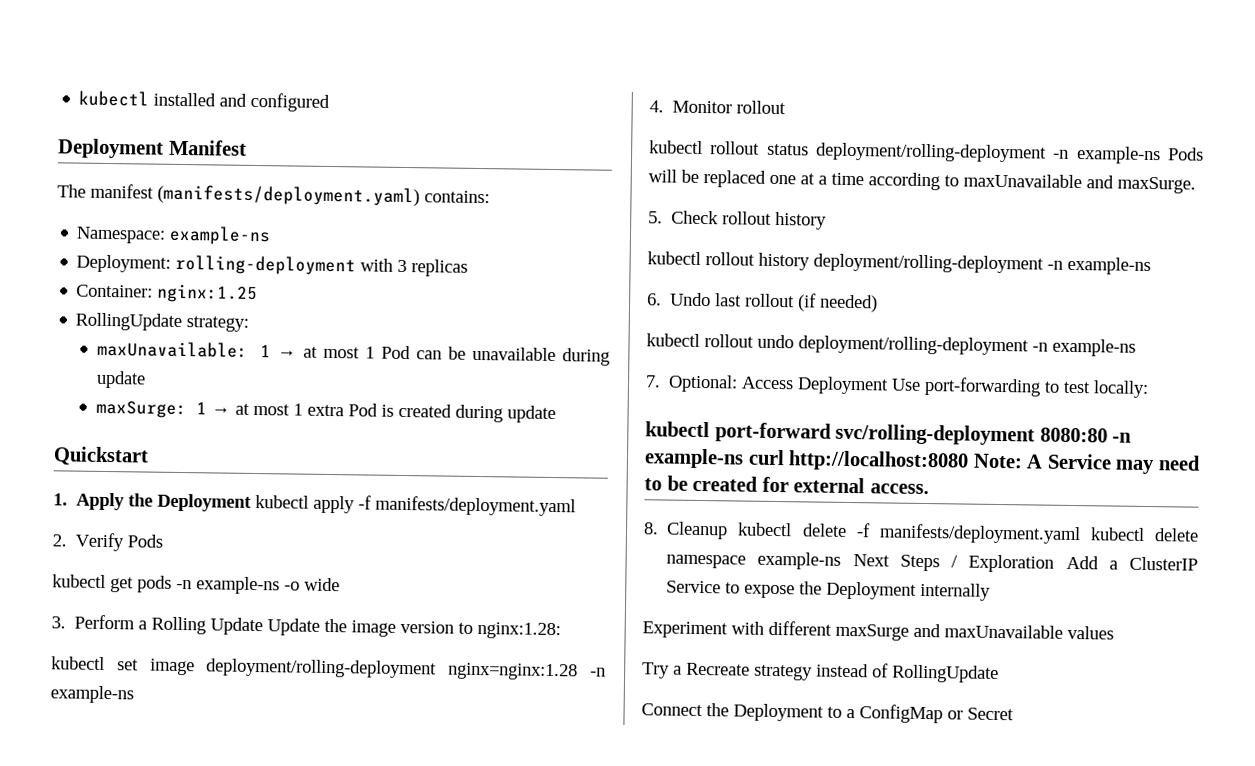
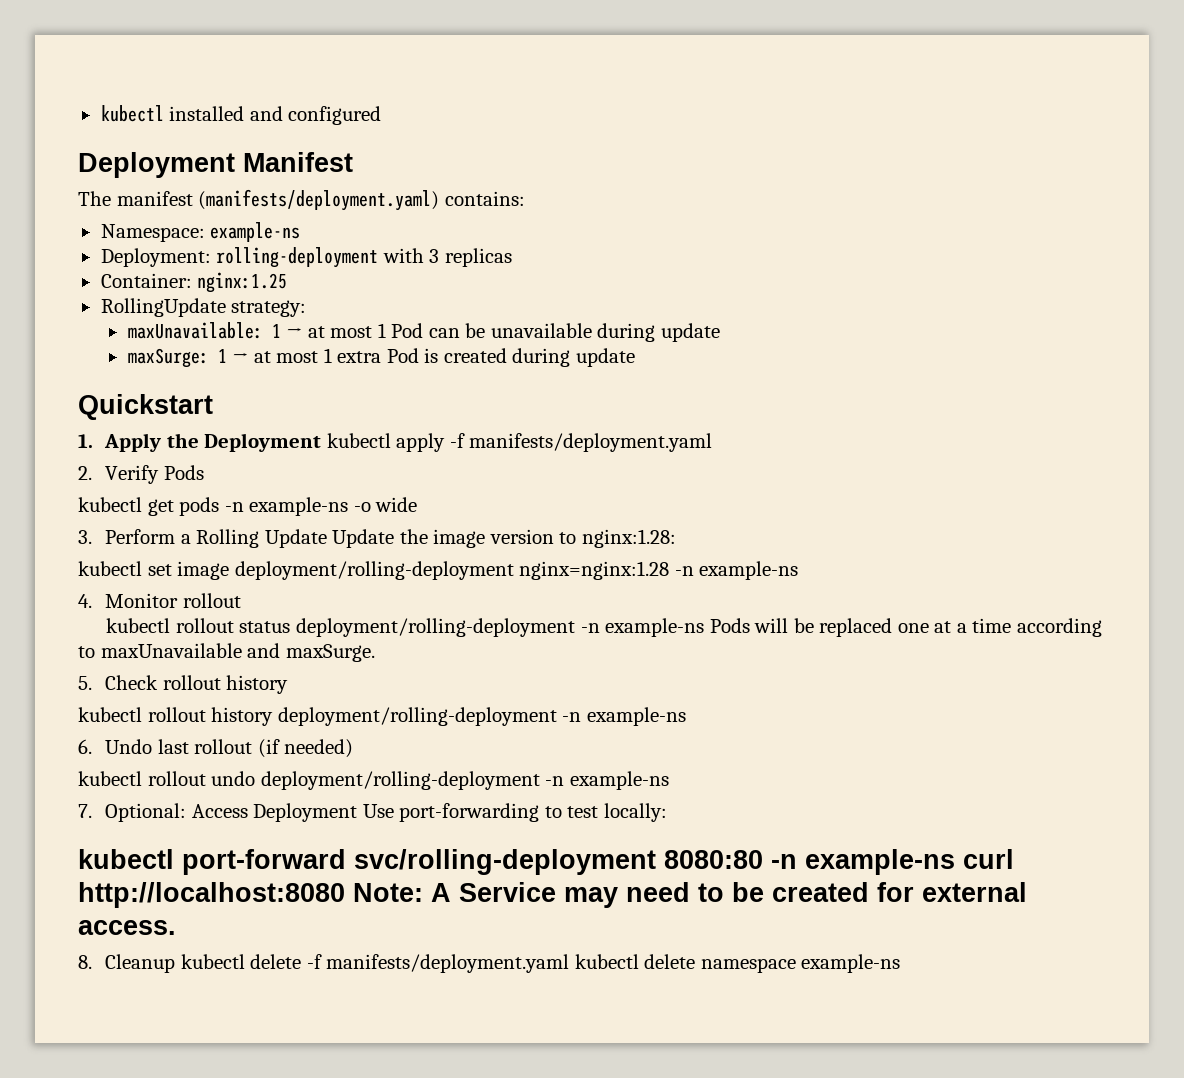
- 8. Cleanup kubectl delete -f manifests/deployment.yaml kubectl delete namespace example-ns Next Steps / Exploration Add a ClusterIP Service to expose the Deployment internally
- Experiment with different maxSurge and maxUnavailable values
- Try a Recreate strategy instead of RollingUpdate
- Connect the Deployment to a ConfigMap or Secret
+ 8. Cleanup kubectl delete -f manifests/deployment.yaml kubectl delete namespace example-ns

